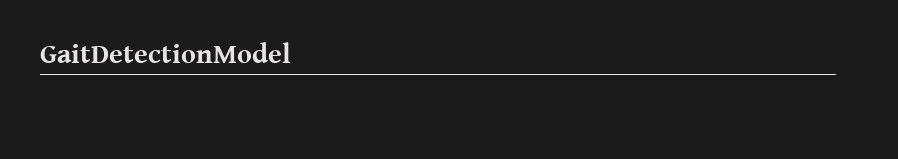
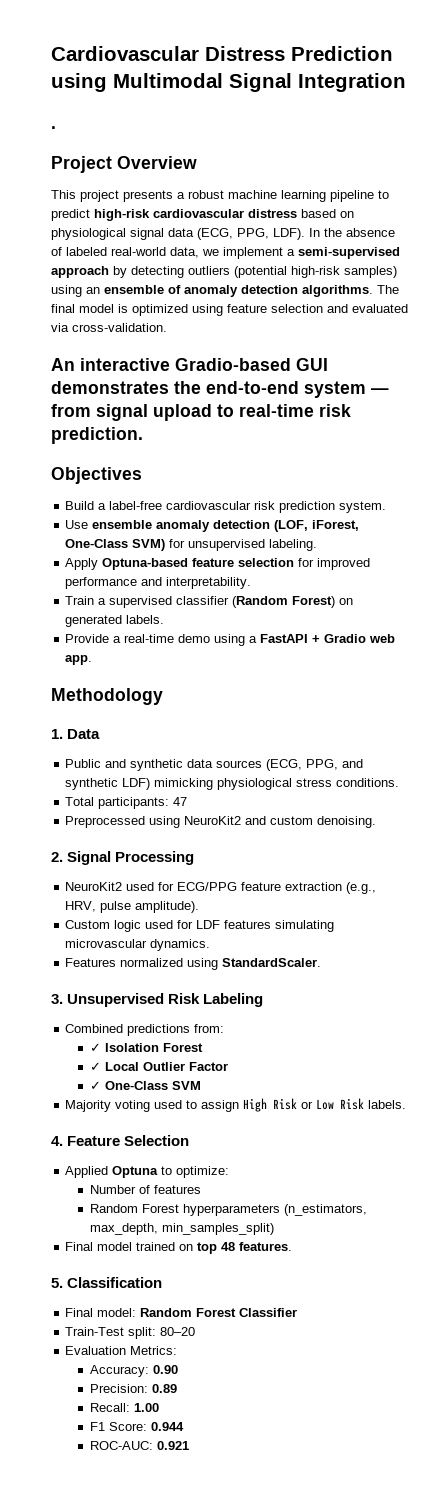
- GaitDetectionModel
+ Cardiovascular Distress Prediction using Multimodal Signal Integration
+ .
+ Project Overview
+ This project presents a robust machine learning pipeline to predict high-risk cardiovascular distress based on physiological signal data (ECG, PPG, LDF). In the absence of labeled real-world data, we implement a semi-supervised approach by detecting outliers (potential high-risk samples) using an ensemble of anomaly detection algorithms. The final model is optimized using feature selection and evaluated via cross-validation.
+ An interactive Gradio-based GUI demonstrates the end-to-end system — from signal upload to real-time risk prediction.
+ Objectives
+ Build a label-free cardiovascular risk prediction system.
+ Use ensemble anomaly detection (LOF, iForest, One-Class SVM) for unsupervised labeling.
+ Apply Optuna-based feature selection for improved performance and interpretability.
+ Train a supervised classifier (Random Forest) on generated labels.
+ Provide a real-time demo using a FastAPI + Gradio web app.
+ Methodology
+ 1. Data
+ Public and synthetic data sources (ECG, PPG, and synthetic LDF) mimicking physiological stress conditions.
+ Total participants: 47
+ Preprocessed using NeuroKit2 and custom denoising.
+ 2. Signal Processing
+ NeuroKit2 used for ECG/PPG feature extraction (e.g., HRV, pulse amplitude).
+ Custom logic used for LDF features simulating microvascular dynamics.
+ Features normalized using StandardScaler.
+ 3. Unsupervised Risk Labeling
+ Combined predictions from:
+ ✓ Isolation Forest
+ ✓ Local Outlier Factor
+ ✓ One-Class SVM
+ Majority voting used to assign High Risk or Low Risk labels.
+ 4. Feature Selection
+ Applied Optuna to optimize:
+ Number of features
+ Random Forest hyperparameters (n_estimators, max_depth, min_samples_split)
+ Final model trained on top 48 features.
+ 5. Classification
+ Final model: Random Forest Classifier
+ Train-Test split: 80–20
+ Evaluation Metrics:
+ Accuracy: 0.90
+ Precision: 0.89
+ Recall: 1.00
+ F1 Score: 0.944
+ ROC-AUC: 0.921

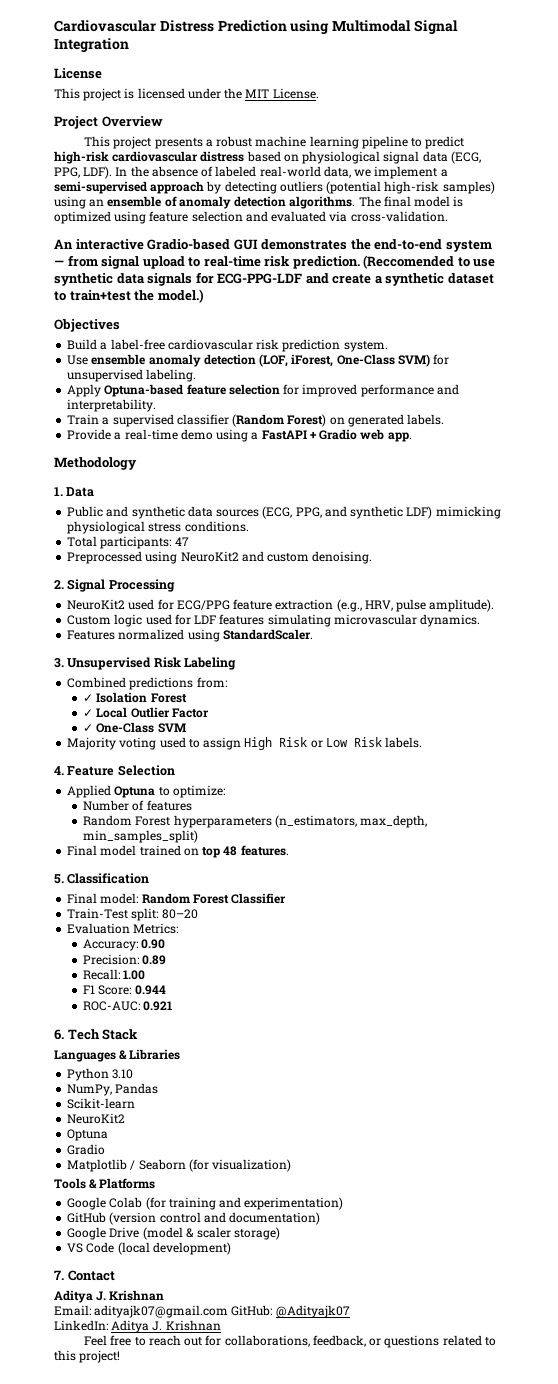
- .
+ License
+ This project is licensed under the MIT License.
+ (Reccomended to use synthetic data signals for ECG-PPG-LDF and create a synthetic dataset to train+test the model.)
+ 6. Tech Stack
+ Languages & Libraries
+ Python 3.10
+ NumPy, Pandas
+ Scikit-learn
+ NeuroKit2
+ Optuna
+ Gradio
+ Matplotlib / Seaborn (for visualization)
+ Tools & Platforms
+ Google Colab (for training and experimentation)
+ GitHub (version control and documentation)
+ Google Drive (model & scaler storage)
+ VS Code (local development)
+ 7. Contact
+ Aditya J. Krishnan
+ Email: adityajk07@gmail.com GitHub: @Adityajk07
+ LinkedIn: Aditya J. Krishnan
+ Feel free to reach out for collaborations, feedback, or questions related to this project!

